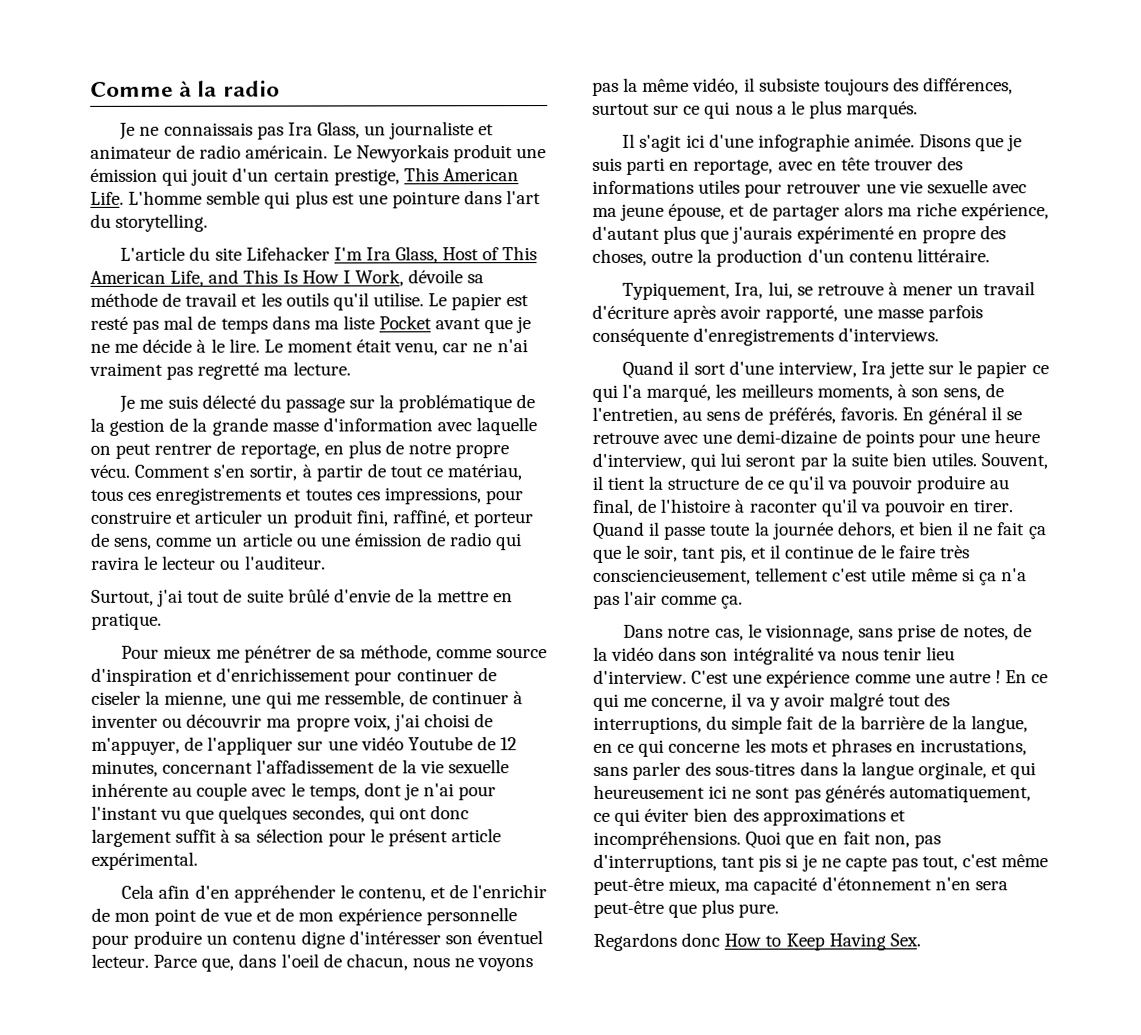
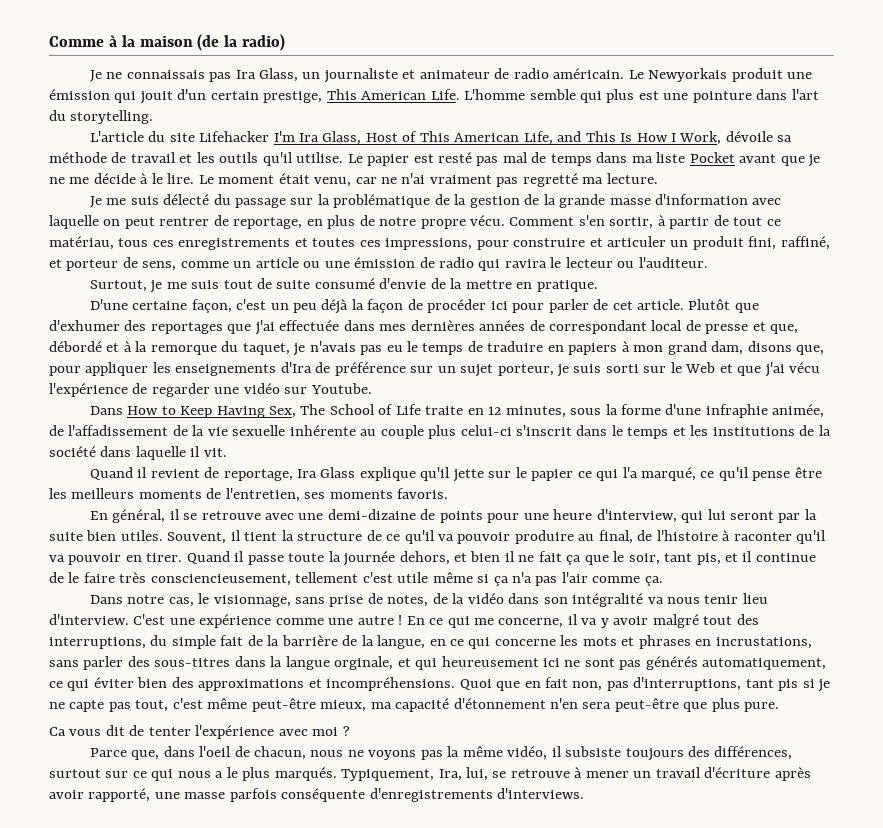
- Comme à la radio
+ Comme à la maison (de la radio)
- Surtout, j'ai tout de suite brûlé d'envie de la mettre en pratique.
+ Surtout, je me suis tout de suite consumé d'envie de la mettre en pratique.
- Pour mieux me pénétrer de sa méthode, comme source d'inspiration et d'enrichissement pour continuer de ciseler la mienne, une qui me ressemble, de continuer à inventer ou découvrir ma propre voix, j'ai choisi de m'appuyer, de l'appliquer sur une vidéo Youtube de 12 minutes, concernant l'affadissement de la vie sexuelle inhérente au couple avec le temps, dont je n'ai pour l'instant vu que quelques secondes, qui ont donc largement suffit à sa sélection pour le présent article expérimental.
- Cela afin d'en appréhender le contenu, et de l'enrichir de mon point de vue et de mon expérience personnelle pour produire un contenu digne d'intéresser son éventuel lecteur. Parce que, dans l'oeil de chacun, nous ne voyons pas la même vidéo, il subsiste toujours des différences, surtout sur ce qui nous a le plus marqués.
- Il s'agit ici d'une infographie animée. Disons que je suis parti en reportage, avec en tête trouver des informations utiles pour retrouver une vie sexuelle avec ma jeune épouse, et de partager alors ma riche expérience, d'autant plus que j'aurais expérimenté en propre des choses, outre la production d'un contenu littéraire.
- Typiquement, Ira, lui, se retrouve à mener un travail d'écriture après avoir rapporté, une masse parfois conséquente d'enregistrements d'interviews.
- Quand il sort d'une interview, Ira jette sur le papier ce qui l'a marqué, les meilleurs moments, à son sens, de l'entretien, au sens de préférés, favoris. En général il se retrouve avec une demi-dizaine de points pour une heure d'interview, qui lui seront par la suite bien utiles.
+ D'une certaine façon, c'est un peu déjà la façon de procéder ici pour parler de cet article. Plutôt que d'exhumer des reportages que j'ai effectuée dans mes dernières années de correspondant local de presse et que, débordé et à la remorque du taquet, je n'avais pas eu le temps de traduire en papiers à mon grand dam, disons que, pour appliquer les enseignements d'Ira de préférence sur un sujet porteur, je suis sorti sur le Web et que j'ai vécu l'expérience de regarder une vidéo sur Youtube.
+ Dans How to Keep Having Sex, The School of Life traite en 12 minutes, sous la forme d'une infraphie animée, de l'affadissement de la vie sexuelle inhérente au couple plus celui-ci s'inscrit dans le temps et les institutions de la société dans laquelle il vit.
+ Quand il revient de reportage, Ira Glass explique qu'il jette sur le papier ce qui l'a marqué, ce qu'il pense être les meilleurs moments de l'entretien, ses moments favoris.
+ En général, il se retrouve avec une demi-dizaine de points pour une heure d'interview, qui lui seront par la suite bien utiles.
- Regardons donc How to Keep Having Sex.
+ Ca vous dit de tenter l'expérience avec moi ?
+ Parce que, dans l'oeil de chacun, nous ne voyons pas la même vidéo, il subsiste toujours des différences, surtout sur ce qui nous a le plus marqués. Typiquement, Ira, lui, se retrouve à mener un travail d'écriture après avoir rapporté, une masse parfois conséquente d'enregistrements d'interviews.

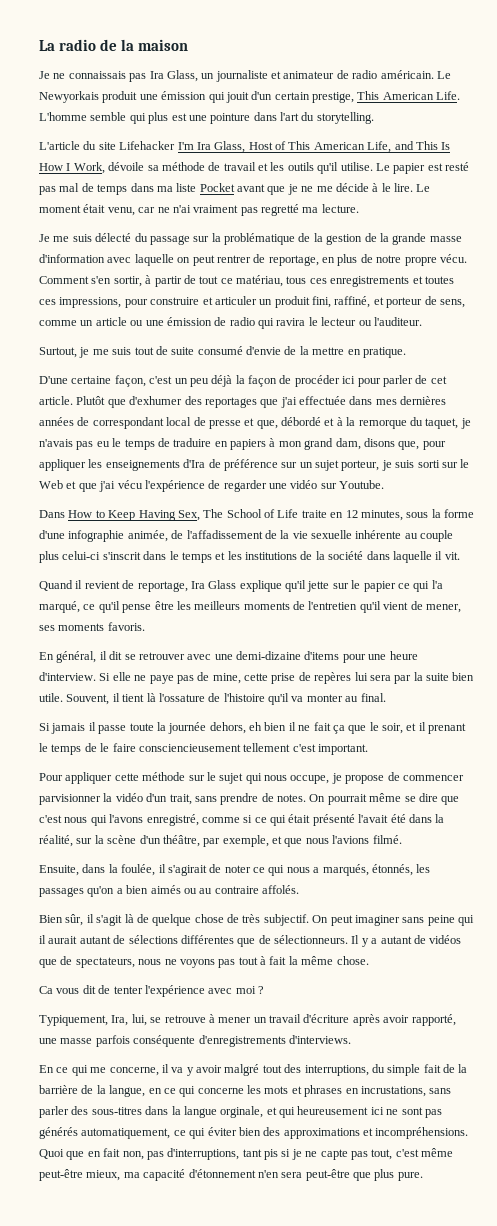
- Comme à la maison (de la radio)
+ La radio de la maison
- Dans How to Keep Having Sex, The School of Life traite en 12 minutes, sous la forme d'une infraphie animée, de l'affadissement de la vie sexuelle inhérente au couple plus celui-ci s'inscrit dans le temps et les institutions de la société dans laquelle il vit.
+ Dans How to Keep Having Sex, The School of Life traite en 12 minutes, sous la forme d'une infographie animée, de l'affadissement de la vie sexuelle inhérente au couple plus celui-ci s'inscrit dans le temps et les institutions de la société dans laquelle il vit.
- Quand il revient de reportage, Ira Glass explique qu'il jette sur le papier ce qui l'a marqué, ce qu'il pense être les meilleurs moments de l'entretien, ses moments favoris.
+ Quand il revient de reportage, Ira Glass explique qu'il jette sur le papier ce qui l'a marqué, ce qu'il pense être les meilleurs moments de l'entretien qu'il vient de mener, ses moments favoris.
- En général, il se retrouve avec une demi-dizaine de points pour une heure d'interview, qui lui seront par la suite bien utiles.
+ En général, il dit se retrouver avec une demi-dizaine d'items pour une heure d'interview. Si elle ne paye pas de mine, cette prise de repères lui sera par la suite bien utile.
- Souvent, il tient la structure de ce qu'il va pouvoir produire au final, de l'histoire à raconter qu'il va pouvoir en tirer. Quand il passe toute la journée dehors, et bien il ne fait ça que le soir, tant pis, et il continue de le faire très consciencieusement, tellement c'est utile même si ça n'a pas l'air comme ça.
- Dans notre cas, le visionnage, sans prise de notes, de la vidéo dans son intégralité va nous tenir lieu d'interview. C'est une expérience comme une autre ! En ce qui me concerne, il va y avoir malgré tout des interruptions, du simple fait de la barrière de la langue, en ce qui concerne les mots et phrases en incrustations, sans parler des sous-titres dans la langue orginale, et qui heureusement ici ne sont pas générés automatiquement, ce qui éviter bien des approximations et incompréhensions.
+ Souvent, il tient là l'ossature de l'histoire qu'il va monter au final.
+ Si jamais il passe toute la journée dehors, eh bien il ne fait ça que le soir, et il prenant le temps de le faire consciencieusement tellement c'est important.
+ Pour appliquer cette méthode sur le sujet qui nous occupe, je propose de commencer parvisionner la vidéo d'un trait, sans prendre de notes. On pourrait même se dire que c'est nous qui l'avons enregistré, comme si ce qui était présenté l'avait été dans la réalité, sur la scène d'un théâtre, par exemple, et que nous l'avions filmé.
+ Ensuite, dans la foulée, il s'agirait de noter ce qui nous a marqués, étonnés, les passages qu'on a bien aimés ou au contraire affolés.
+ Bien sûr, il s'agit là de quelque chose de très subjectif. On peut imaginer sans peine qui il aurait autant de sélections différentes que de sélectionneurs. Il y a autant de vidéos que de spectateurs, nous ne voyons pas tout à fait la même chose.
+ Ca vous dit de tenter l'expérience avec moi ?
+ Typiquement, Ira, lui, se retrouve à mener un travail d'écriture après avoir rapporté, une masse parfois conséquente d'enregistrements d'interviews.
+ En ce qui me concerne, il va y avoir malgré tout des interruptions, du simple fait de la barrière de la langue, en ce qui concerne les mots et phrases en incrustations, sans parler des sous-titres dans la langue orginale, et qui heureusement ici ne sont pas générés automatiquement, ce qui éviter bien des approximations et incompréhensions.
- Ca vous dit de tenter l'expérience avec moi ?
- Parce que, dans l'oeil de chacun, nous ne voyons pas la même vidéo, il subsiste toujours des différences, surtout sur ce qui nous a le plus marqués. Typiquement, Ira, lui, se retrouve à mener un travail d'écriture après avoir rapporté, une masse parfois conséquente d'enregistrements d'interviews.

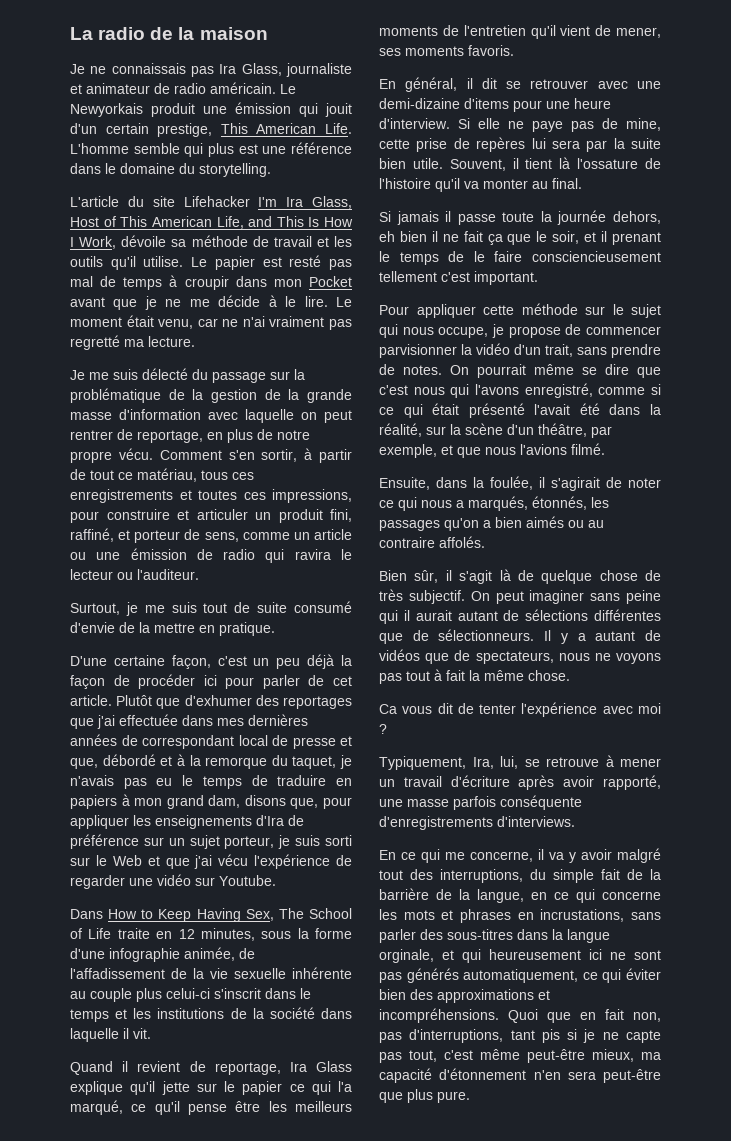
- Je ne connaissais pas Ira Glass, un journaliste et animateur de radio américain.
+ Je ne connaissais pas Ira Glass, journaliste et animateur de radio américain.
- L'homme semble qui plus est une pointure dans l'art du storytelling.
+ L'homme semble qui plus est une référence dans le domaine du storytelling.
- Le papier est resté pas mal de temps dans ma liste Pocket avant que je ne me décide à le lire.
+ Le papier est resté pas mal de temps à croupir dans mon Pocket avant que je ne me décide à le lire.

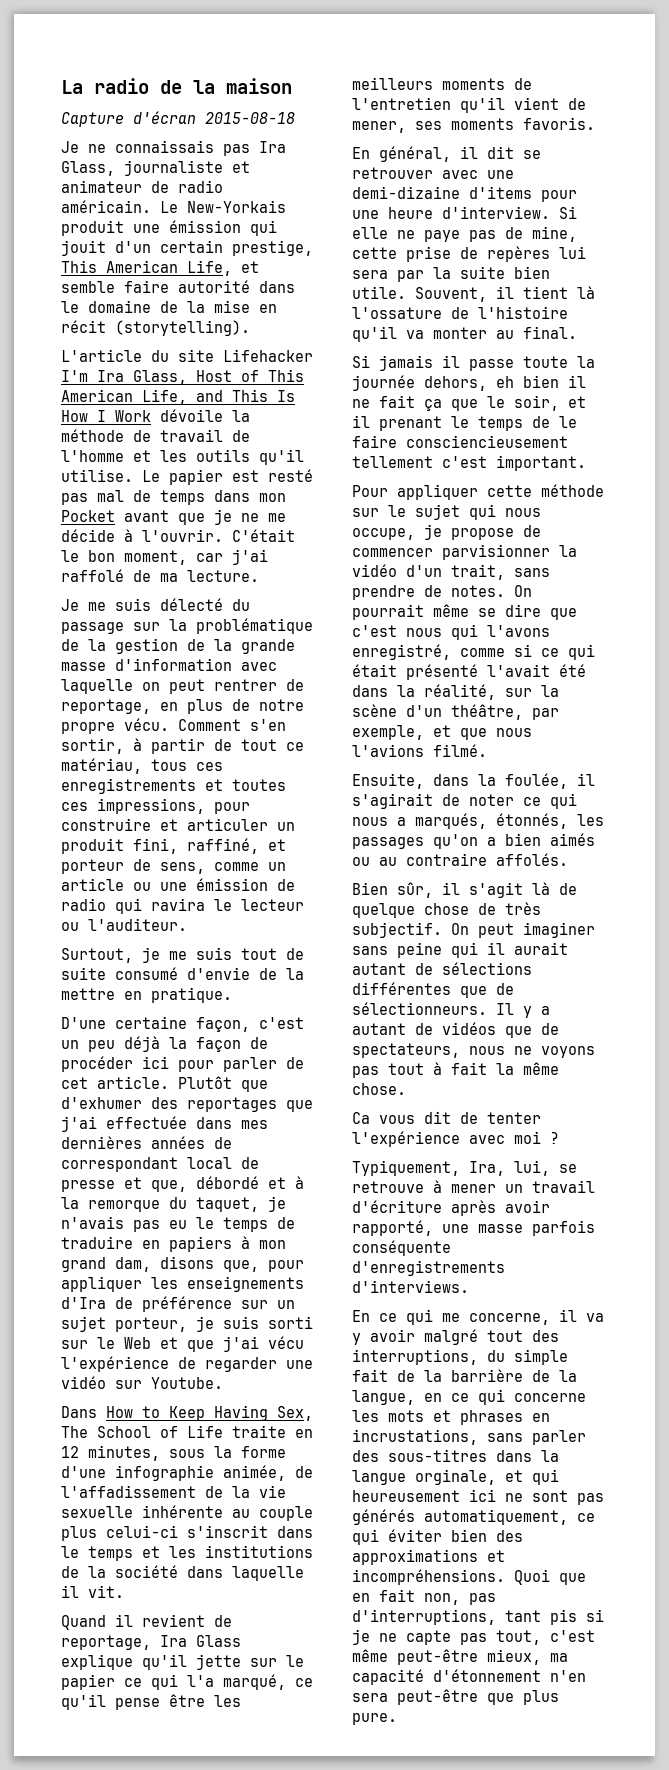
+ Capture d'écran 2015-08-18
- Le Newyorkais produit une émission qui jouit d'un certain prestige, This American Life. L'homme semble qui plus est une référence dans le domaine du storytelling.
+ Le New-Yorkais produit une émission qui jouit d'un certain prestige, This American Life, et semble faire autorité dans le domaine de la mise en récit (storytelling).
- L'article du site Lifehacker I'm Ira Glass, Host of This American Life, and This Is How I Work, dévoile sa méthode de travail et les outils qu'il utilise.
+ L'article du site Lifehacker I'm Ira Glass, Host of This American Life, and This Is How I Work dévoile la méthode de travail de l'homme et les outils qu'il utilise.
- Le papier est resté pas mal de temps à croupir dans mon Pocket avant que je ne me décide à le lire. Le moment était venu, car ne n'ai vraiment pas regretté ma lecture.
+ Le papier est resté pas mal de temps dans mon Pocket avant que je ne me décide à l'ouvrir. C'était le bon moment, car j'ai raffolé de ma lecture.

